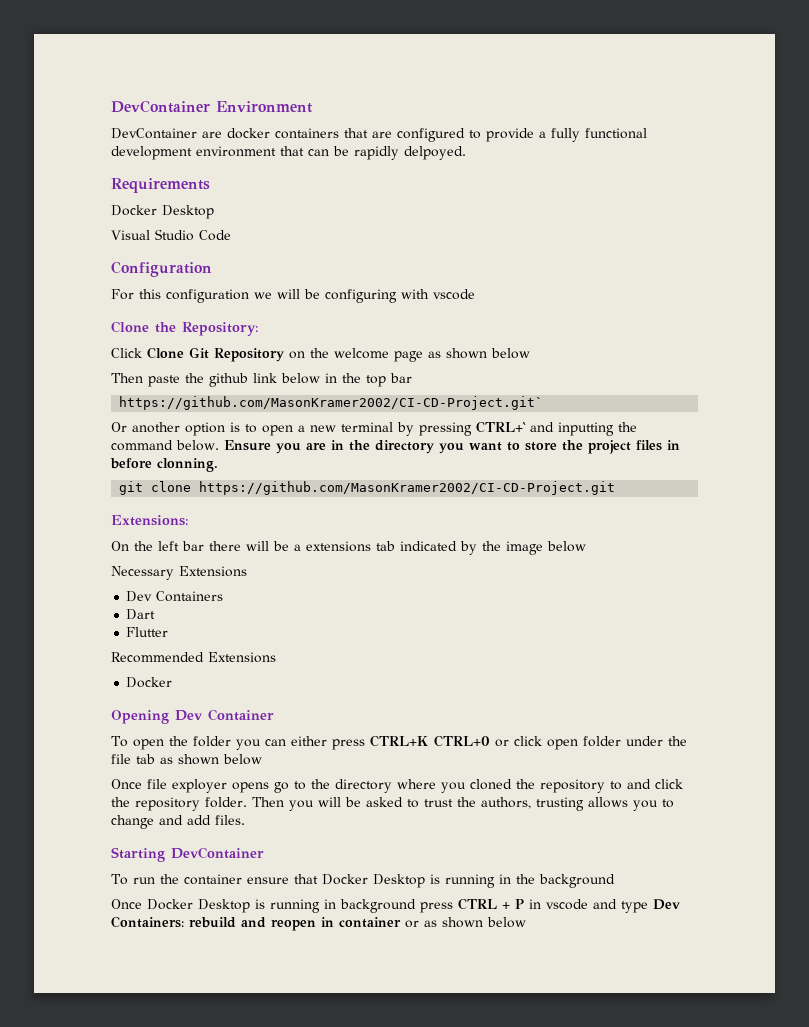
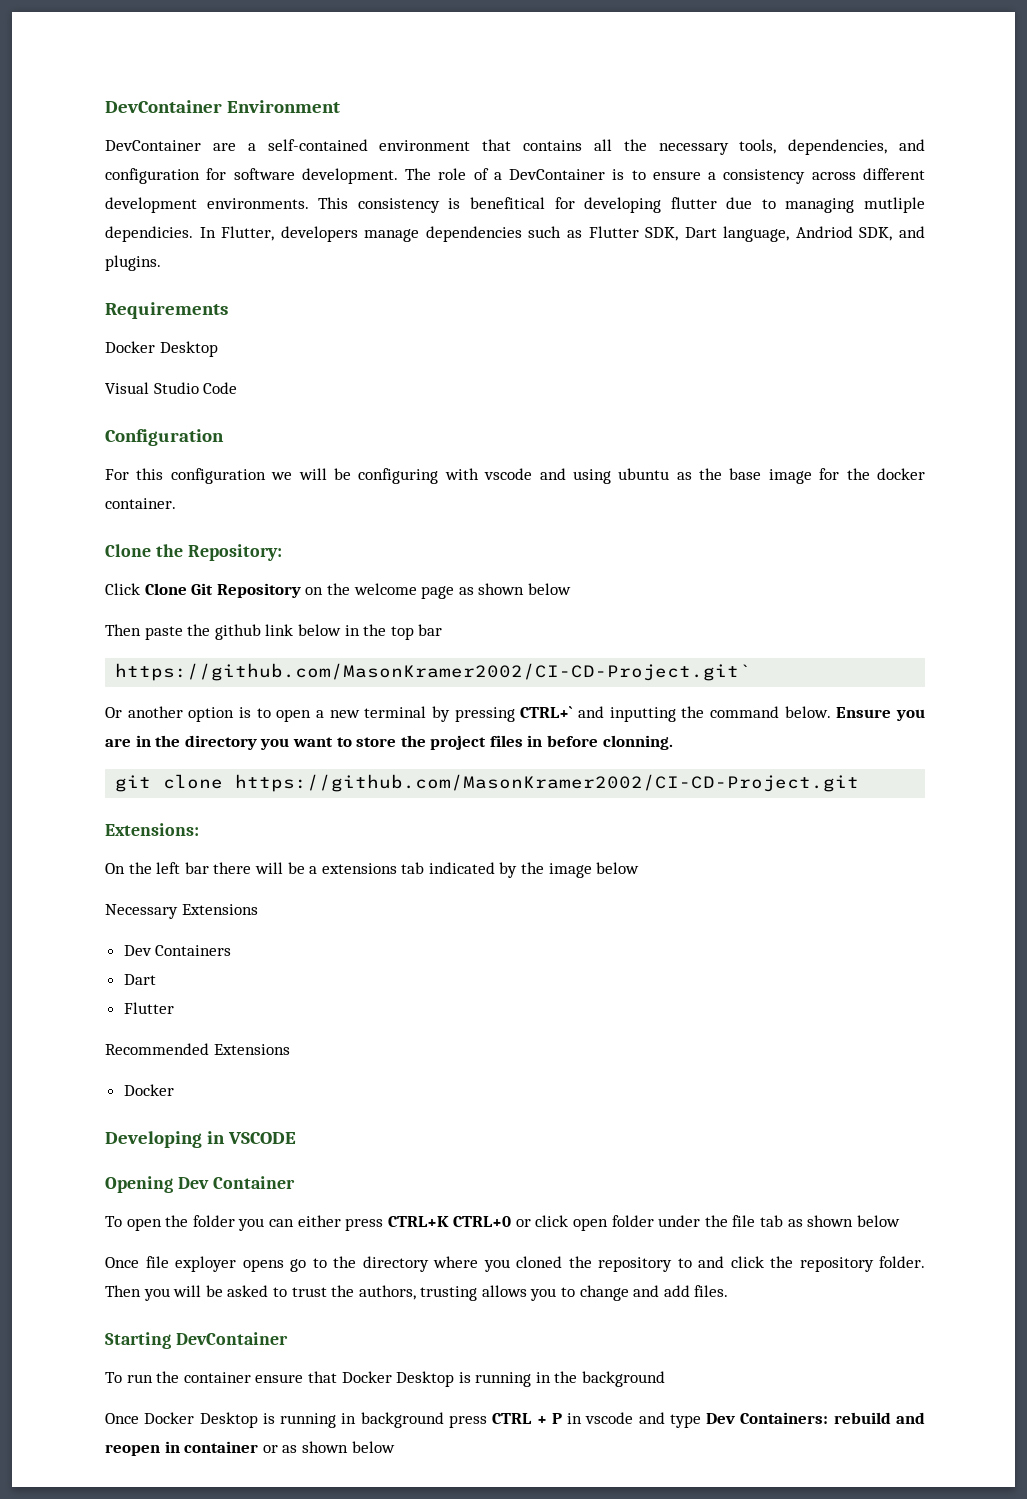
- DevContainer are docker containers that are configured to provide a fully functional development environment that can be rapidly delpoyed.
+ DevContainer are a self-contained environment that contains all the necessary tools, dependencies, and configuration for software development. The role of a DevContainer is to ensure a consistency across different development environments. This consistency is benefitical for developing flutter due to managing mutliple dependicies. In Flutter, developers manage dependencies such as Flutter SDK, Dart language, Andriod SDK, and plugins.
- For this configuration we will be configuring with vscode
+ For this configuration we will be configuring with vscode and using ubuntu as the base image for the docker container.
+ Developing in VSCODE

